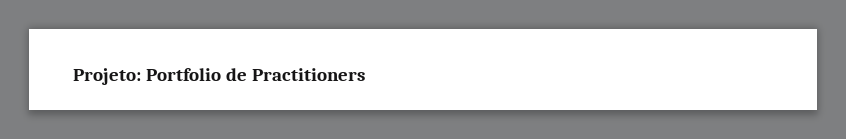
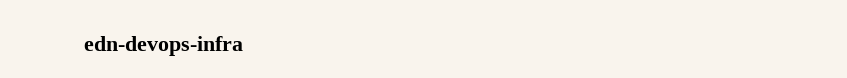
- Projeto: Portfolio de Practitioners
+ edn-devops-infra

